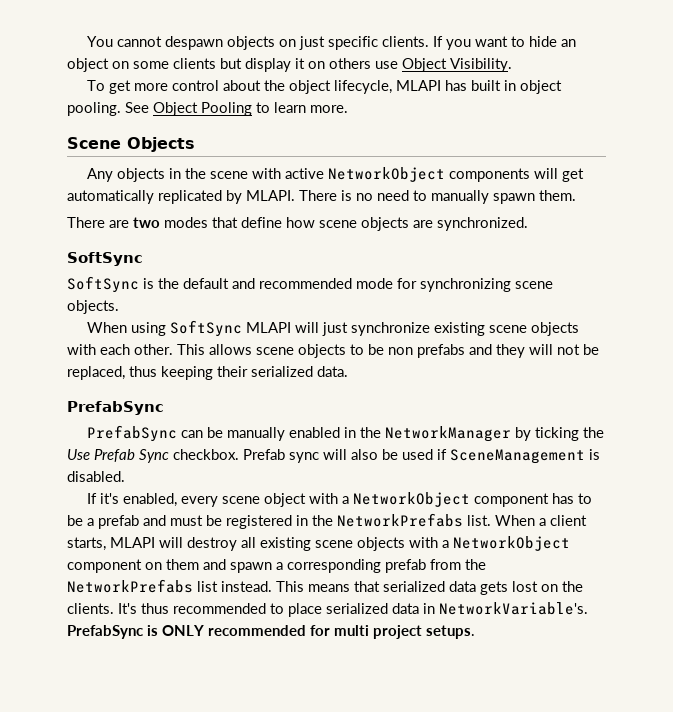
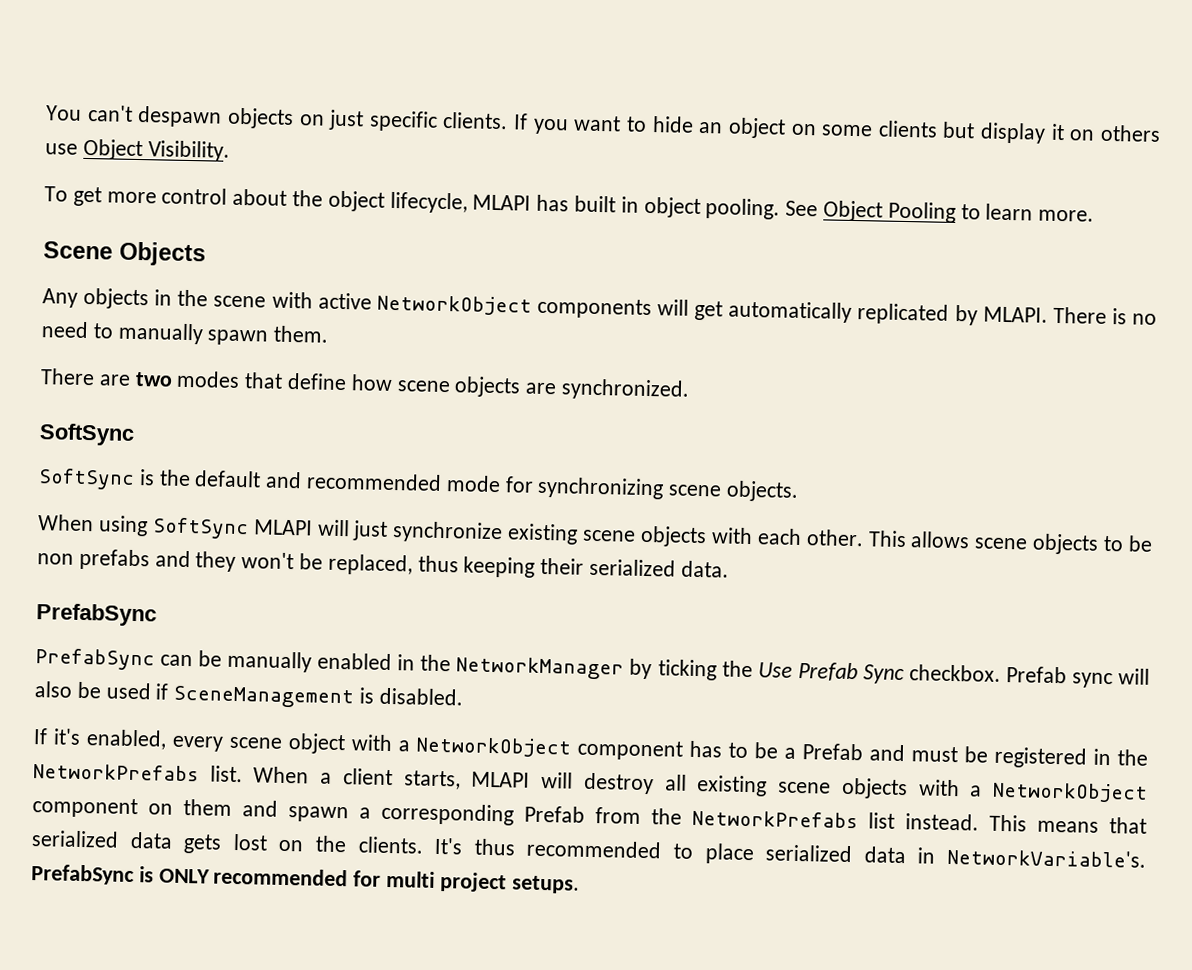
- You cannot despawn objects on just specific clients.
+ You can't despawn objects on just specific clients.
- This allows scene objects to be non prefabs and they will not be replaced, thus keeping their serialized data.
+ This allows scene objects to be non prefabs and they won't be replaced, thus keeping their serialized data.
- If it's enabled, every scene object with a NetworkObject component has to be a prefab and must be registered in the NetworkPrefabs list.
+ If it's enabled, every scene object with a NetworkObject component has to be a Prefab and must be registered in the NetworkPrefabs list.
- When a client starts, MLAPI will destroy all existing scene objects with a NetworkObject component on them and spawn a corresponding prefab from the NetworkPrefabs list instead.
+ When a client starts, MLAPI will destroy all existing scene objects with a NetworkObject component on them and spawn a corresponding Prefab from the NetworkPrefabs list instead.

